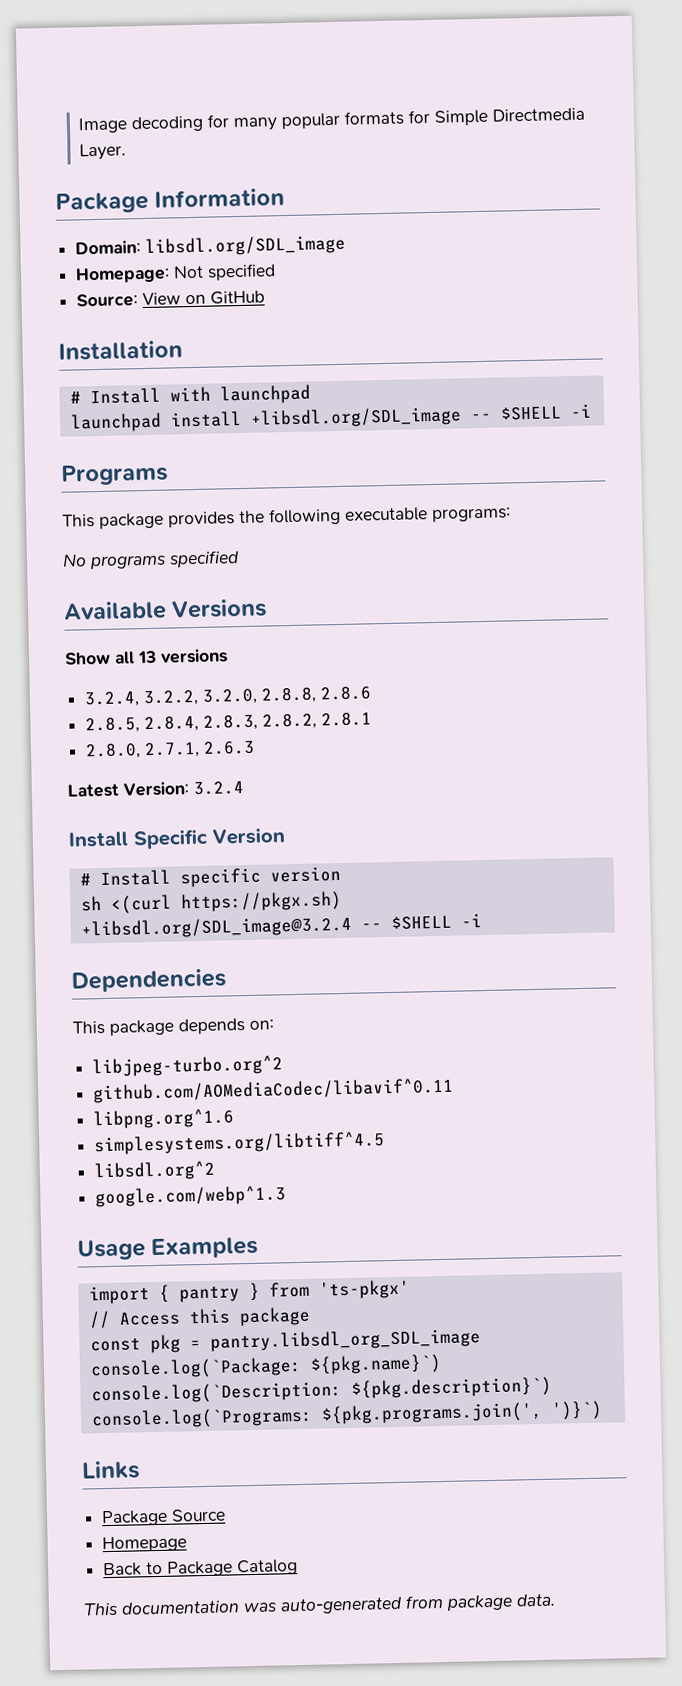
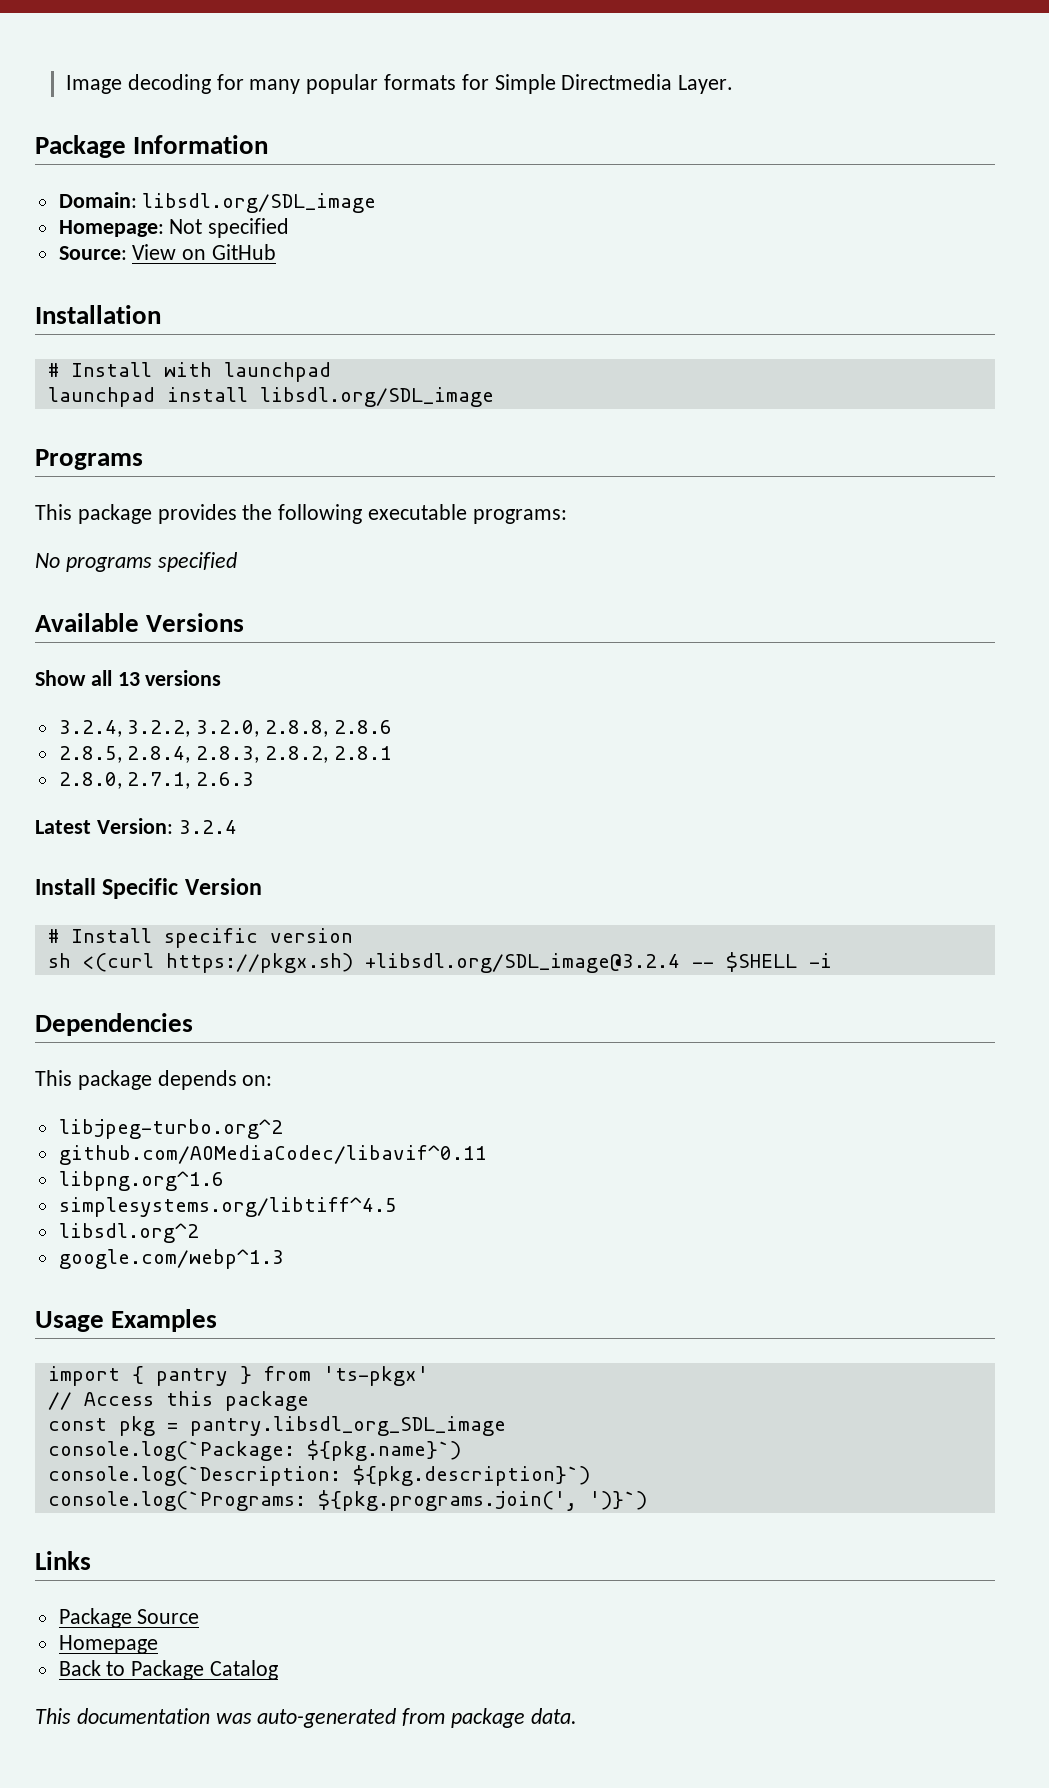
- launchpad install +libsdl.org/SDL_image -- $SHELL -i
+ launchpad install libsdl.org/SDL_image

